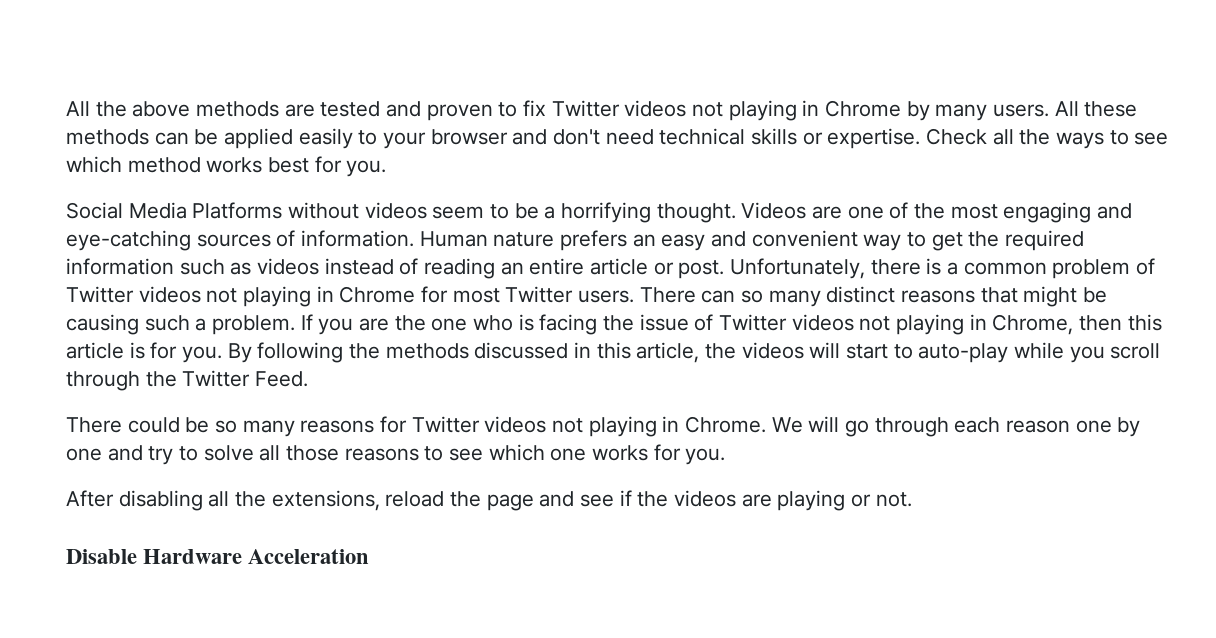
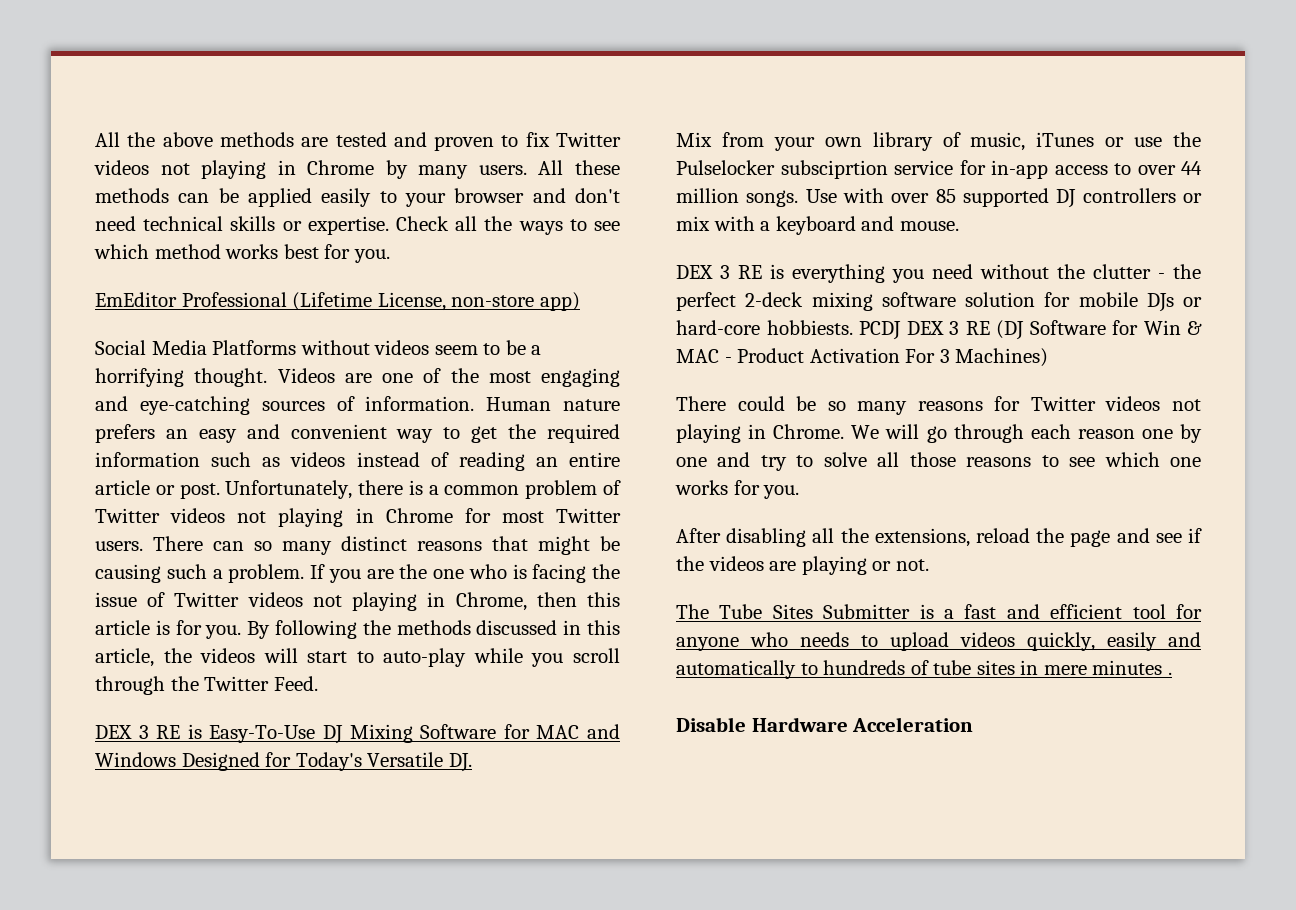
+ EmEditor Professional (Lifetime License, non-store app)
+ DEX 3 RE is Easy-To-Use DJ Mixing Software for MAC and Windows Designed for Today's Versatile DJ.
+ Mix from your own library of music, iTunes or use the Pulselocker subsciprtion service for in-app access to over 44 million songs. Use with over 85 supported DJ controllers or mix with a keyboard and mouse.
+ DEX 3 RE is everything you need without the clutter - the perfect 2-deck mixing software solution for mobile DJs or hard-core hobbiests. PCDJ DEX 3 RE (DJ Software for Win & MAC - Product Activation For 3 Machines)
+ The Tube Sites Submitter is a fast and efficient tool for anyone who needs to upload videos quickly, easily and automatically to hundreds of tube sites in mere minutes .

